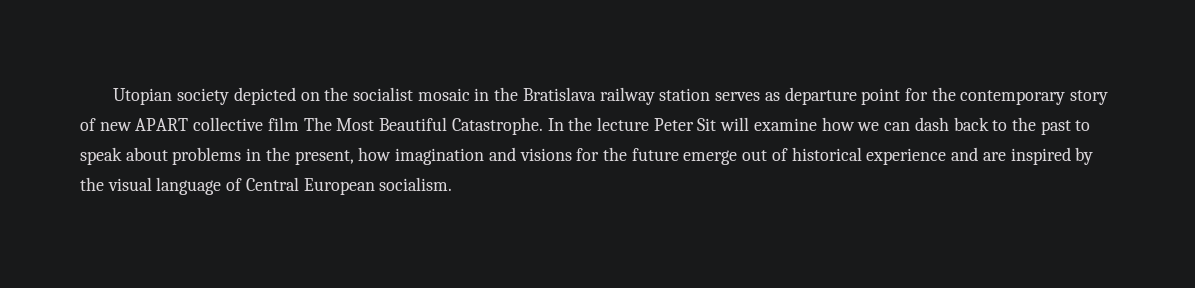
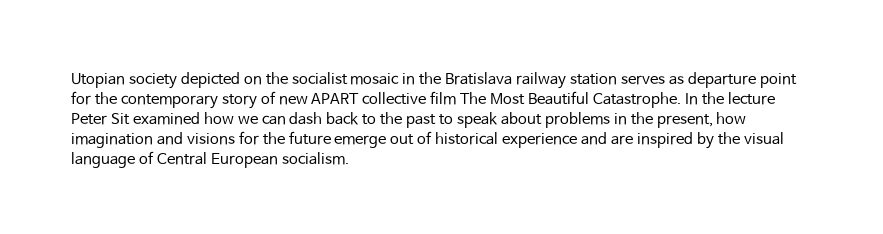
- In the lecture Peter Sit will examine how we can dash back to the past to speak about problems in the present, how imagination and visions for the future emerge out of historical experience and are inspired by the visual language of Central European socialism.
+ In the lecture Peter Sit examined how we can dash back to the past to speak about problems in the present, how imagination and visions for the future emerge out of historical experience and are inspired by the visual language of Central European socialism.

